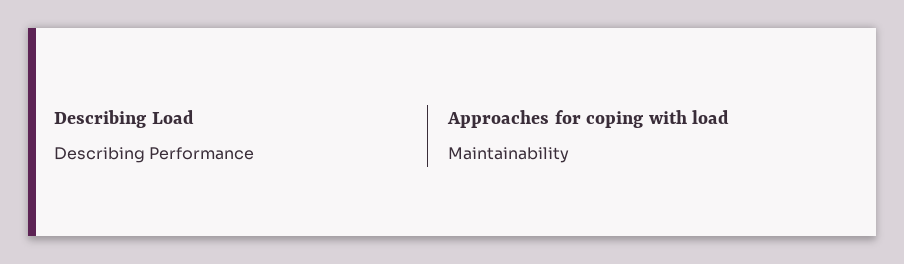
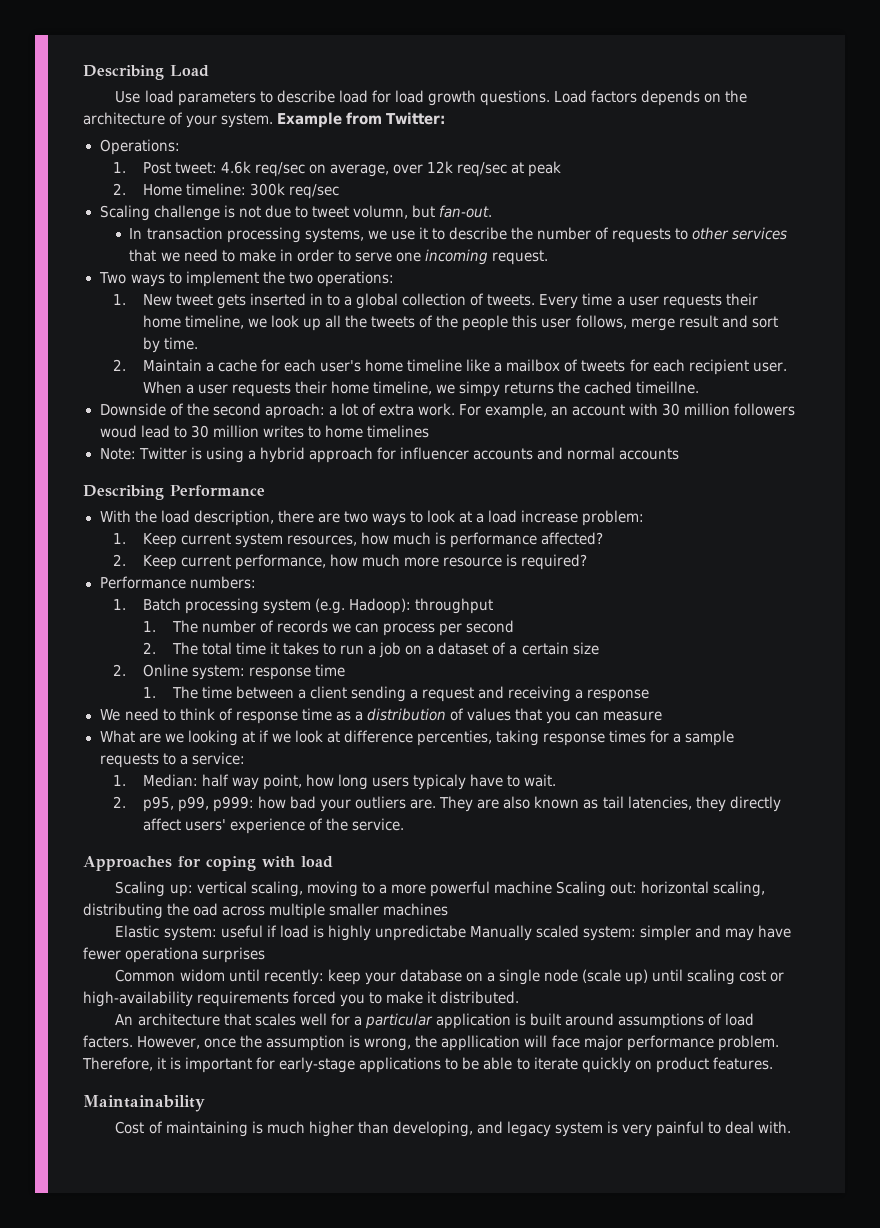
+ Use load parameters to describe load for load growth questions. Load factors depends on the architecture of your system. Example from Twitter:
+ Operations:
+ 1. Post tweet: 4.6k req/sec on average, over 12k req/sec at peak
+ 2. Home timeline: 300k req/sec
+ Scaling challenge is not due to tweet volumn, but fan-out.
+ In transaction processing systems, we use it to describe the number of requests to other services that we need to make in order to serve one incoming request.
+ Two ways to implement the two operations:
+ 1. New tweet gets inserted in to a global collection of tweets. Every time a user requests their home timeline, we look up all the tweets of the people this user follows, merge result and sort by time.
+ 2. Maintain a cache for each user's home timeline like a mailbox of tweets for each recipient user. When a user requests their home timeline, we simpy returns the cached timeillne.
+ Downside of the second aproach: a lot of extra work. For example, an account with 30 million followers woud lead to 30 million writes to home timelines
+ Note: Twitter is using a hybrid approach for influencer accounts and normal accounts
  Describing Performance
+ With the load description, there are two ways to look at a load increase problem:
+ 1. Keep current system resources, how much is performance affected?
+ 2. Keep current performance, how much more resource is required?
+ Performance numbers:
+ 1. Batch processing system (e.g. Hadoop): throughput
+ 1. The number of records we can process per second
+ 2. The total time it takes to run a job on a dataset of a certain size
+ 2. Online system: response time
+ 1. The time between a client sending a request and receiving a response
+ We need to think of response time as a distribution of values that you can measure
+ What are we looking at if we look at difference percenties, taking response times for a sample requests to a service:
+ 1. Median: half way point, how long users typicaly have to wait.
+ 2. p95, p99, p999: how bad your outliers are. They are also known as tail latencies, they directly affect users' experience of the service.
+ Scaling up: vertical scaling, moving to a more powerful machine Scaling out: horizontal scaling, distributing the oad across multiple smaller machines
+ Elastic system: useful if load is highly unpredictabe Manually scaled system: simpler and may have fewer operationa surprises
+ Common widom until recently: keep your database on a single node (scale up) until scaling cost or high-availability requirements forced you to make it distributed.
+ An architecture that scales well for a particular application is built around assumptions of load facters. However, once the assumption is wrong, the appllication will face major performance problem. Therefore, it is important for early-stage applications to be able to iterate quickly on product features.
  Maintainability
+ Cost of maintaining is much higher than developing, and legacy system is very painful to deal with.

